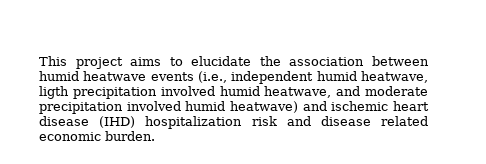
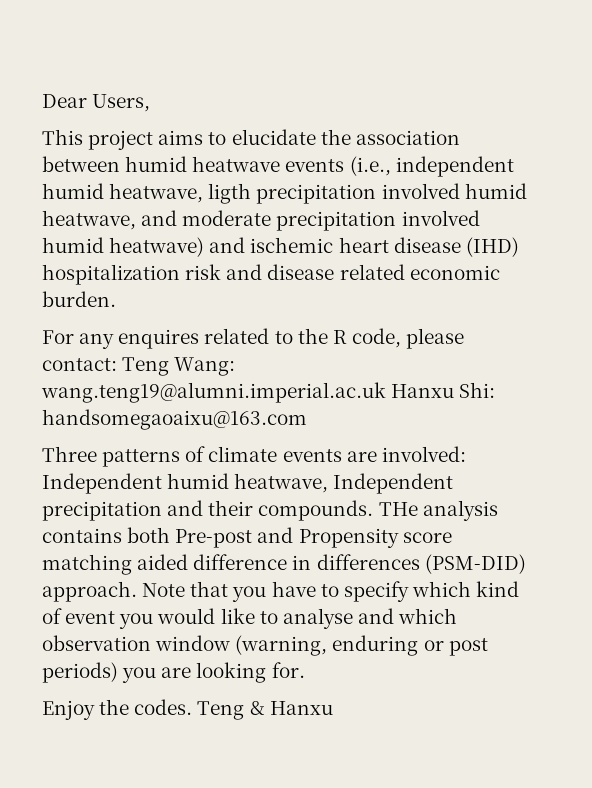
+ Dear Users,
+ For any enquires related to the R code, please contact: Teng Wang: wang.teng19@alumni.imperial.ac.uk Hanxu Shi: handsomegaoaixu@163.com
+ Three patterns of climate events are involved: Independent humid heatwave, Independent precipitation and their compounds. THe analysis contains both Pre-post and Propensity score matching aided difference in differences (PSM-DID) approach. Note that you have to specify which kind of event you would like to analyse and which observation window (warning, enduring or post periods) you are looking for.
+ Enjoy the codes. Teng & Hanxu

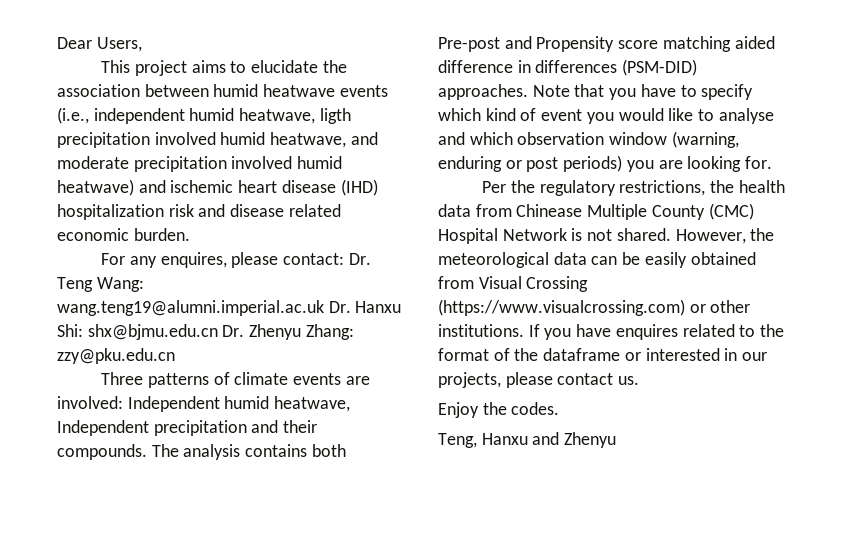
- For any enquires related to the R code, please contact: Teng Wang: wang.teng19@alumni.imperial.ac.uk Hanxu Shi: handsomegaoaixu@163.com
+ For any enquires, please contact: Dr. Teng Wang: wang.teng19@alumni.imperial.ac.uk Dr. Hanxu Shi: shx@bjmu.edu.cn Dr. Zhenyu Zhang: zzy@pku.edu.cn
- THe analysis contains both Pre-post and Propensity score matching aided difference in differences (PSM-DID) approach.
+ The analysis contains both Pre-post and Propensity score matching aided difference in differences (PSM-DID) approaches.
+ Per the regulatory restrictions, the health data from Chinease Multiple County (CMC) Hospital Network is not shared. However, the meteorological data can be easily obtained from Visual Crossing (https://www.visualcrossing.com) or other institutions. If you have enquires related to the format of the dataframe or interested in our projects, please contact us.
- Enjoy the codes. Teng & Hanxu
+ Enjoy the codes.
+ Teng, Hanxu and Zhenyu

